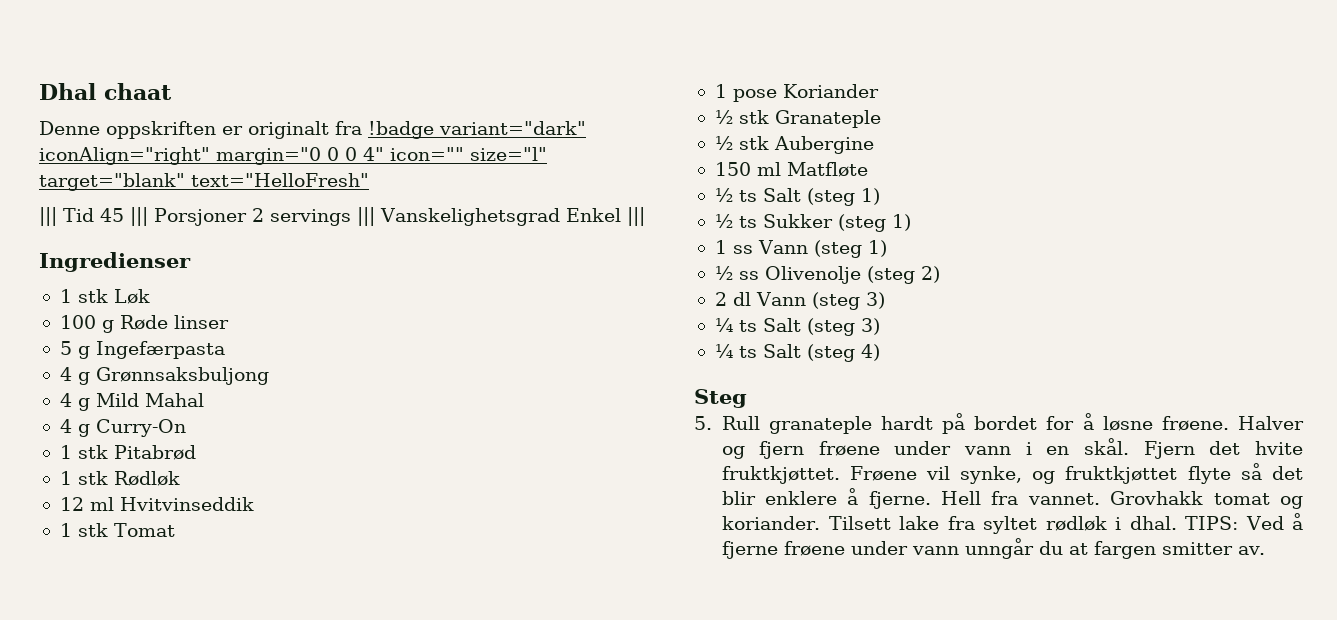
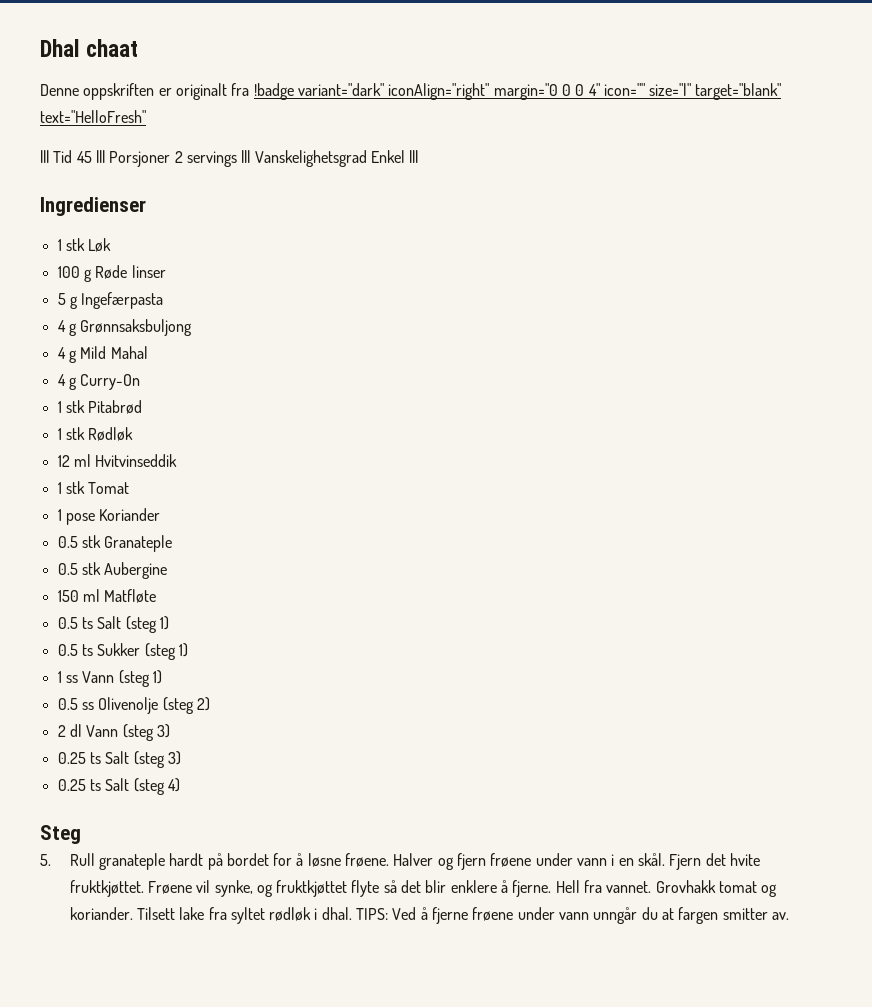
- ½ stk Granateple
+ 0.5 stk Granateple
- ½ stk Aubergine
+ 0.5 stk Aubergine
- ½ ts Salt (steg 1)
+ 0.5 ts Salt (steg 1)
- ½ ts Sukker (steg 1)
+ 0.5 ts Sukker (steg 1)
- ½ ss Olivenolje (steg 2)
+ 0.5 ss Olivenolje (steg 2)
- ¼ ts Salt (steg 3)
+ 0.25 ts Salt (steg 3)
- ¼ ts Salt (steg 4)
+ 0.25 ts Salt (steg 4)

